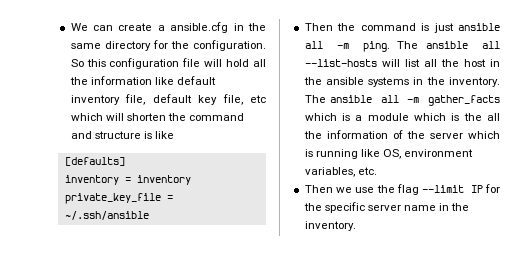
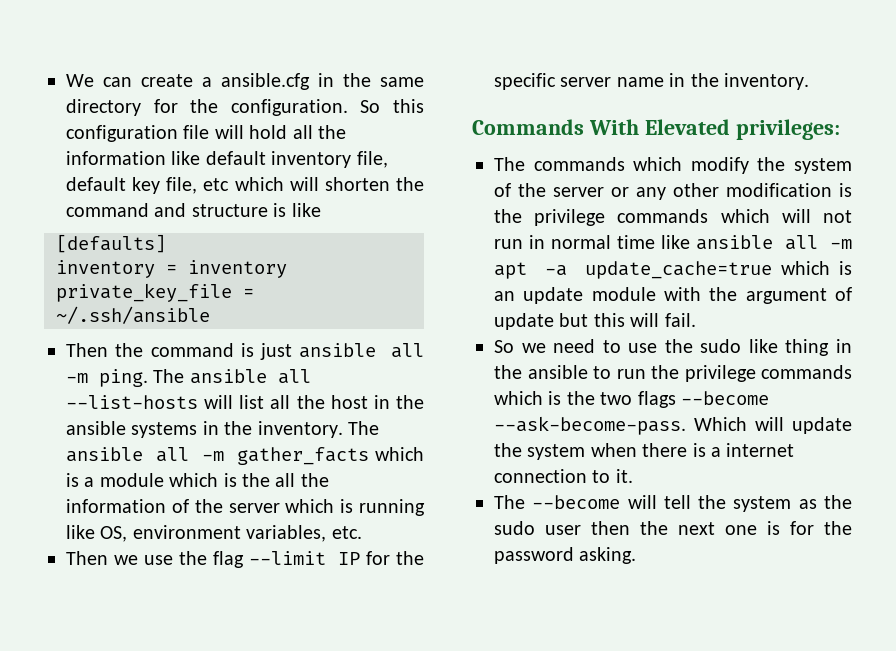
+ Commands With Elevated privileges:
+ The commands which modify the system of the server or any other modification is the privilege commands which will not run in normal time like ansible all -m apt -a update_cache=true which is an update module with the argument of update but this will fail.
+ So we need to use the sudo like thing in the ansible to run the privilege commands which is the two flags --become --ask-become-pass. Which will update the system when there is a internet connection to it.
+ The --become will tell the system as the sudo user then the next one is for the password asking.

